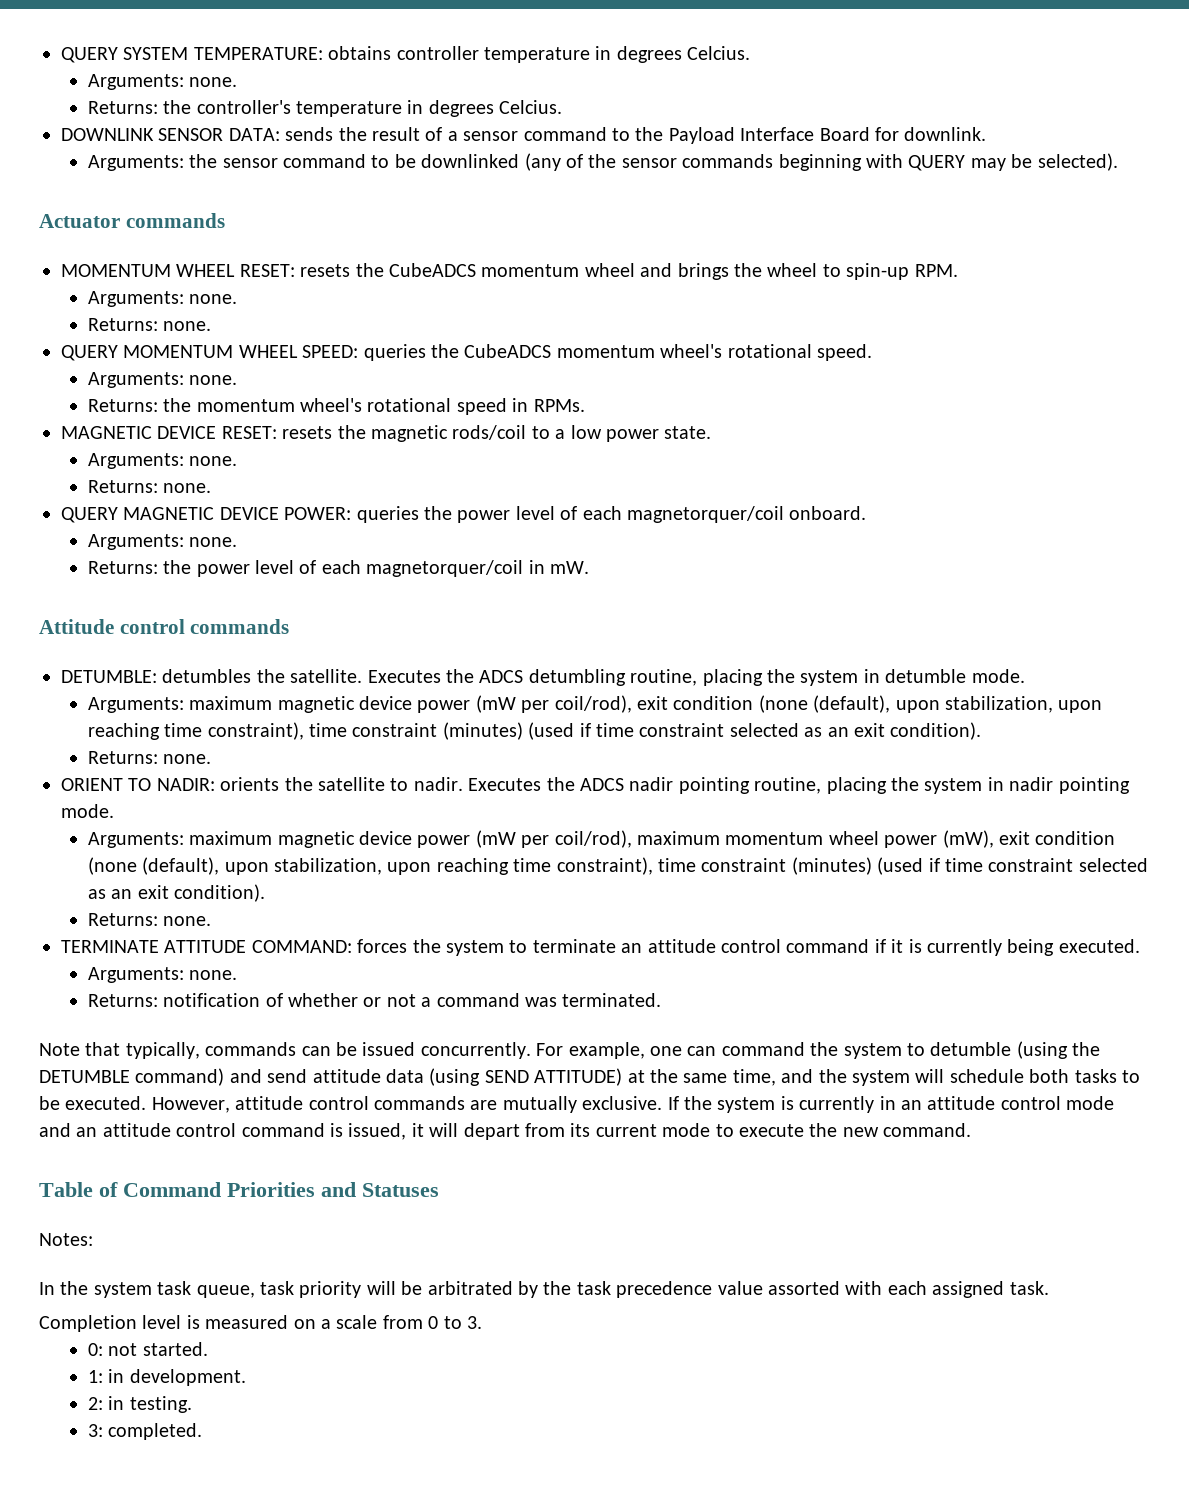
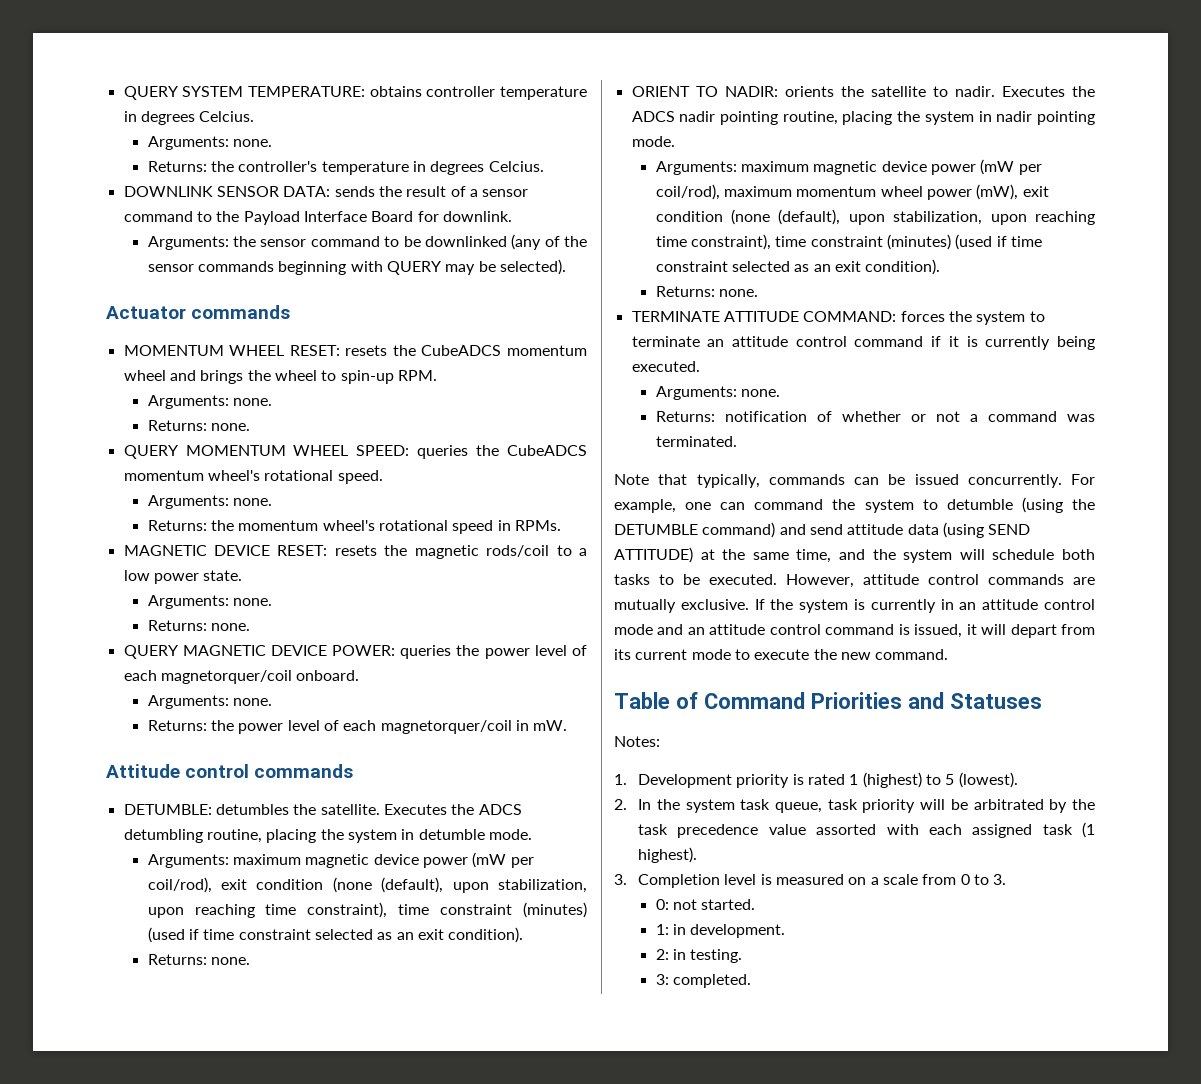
- In the system task queue, task priority will be arbitrated by the task precedence value assorted with each assigned task.
- Completion level is measured on a scale from 0 to 3.
+ 1. Development priority is rated 1 (highest) to 5 (lowest).
+ 2. In the system task queue, task priority will be arbitrated by the task precedence value assorted with each assigned task (1 highest).
+ 3. Completion level is measured on a scale from 0 to 3.

